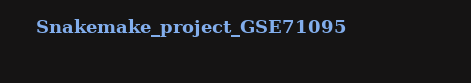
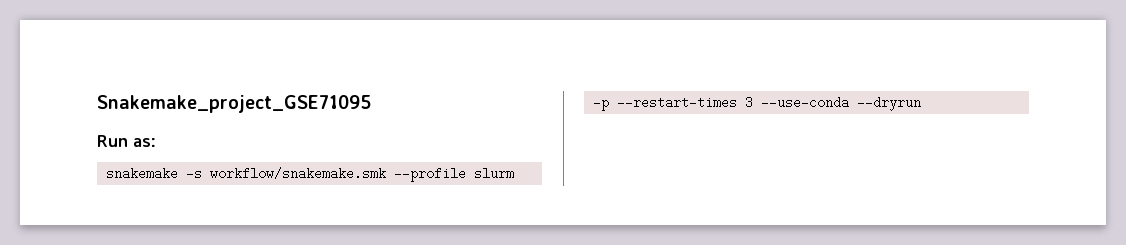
+ Run as:
+ snakemake -s workflow/snakemake.smk --profile slurm -p --restart-times 3 --use-conda --dryrun

